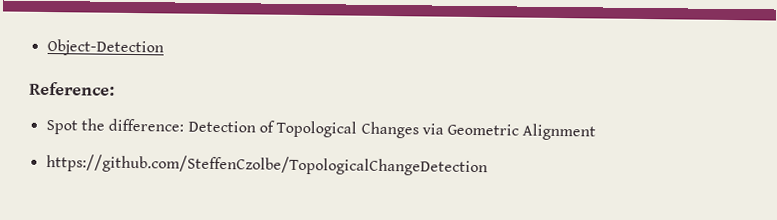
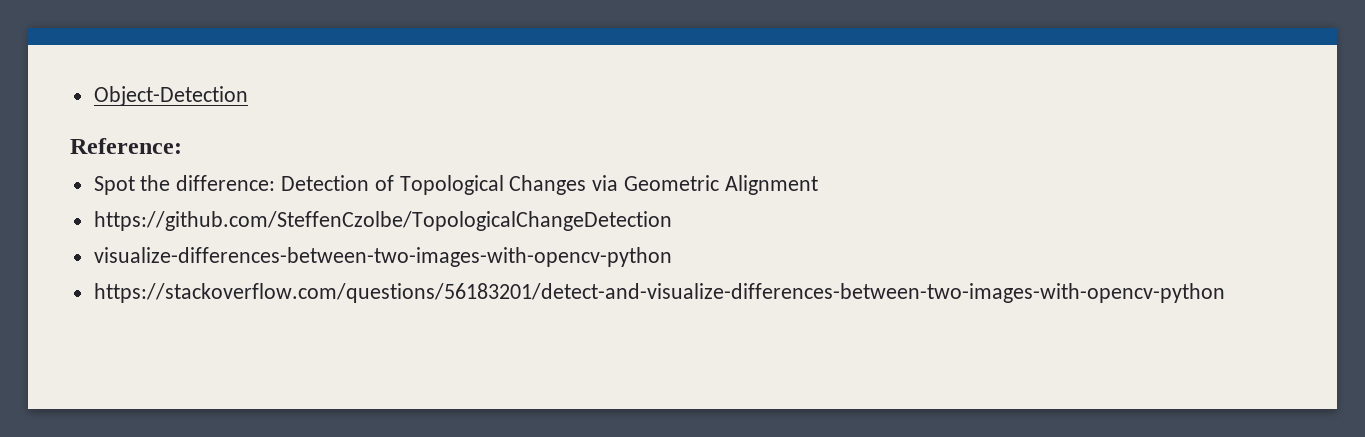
+ visualize-differences-between-two-images-with-opencv-python
+ https://stackoverflow.com/questions/56183201/detect-and-visualize-differences-between-two-images-with-opencv-python

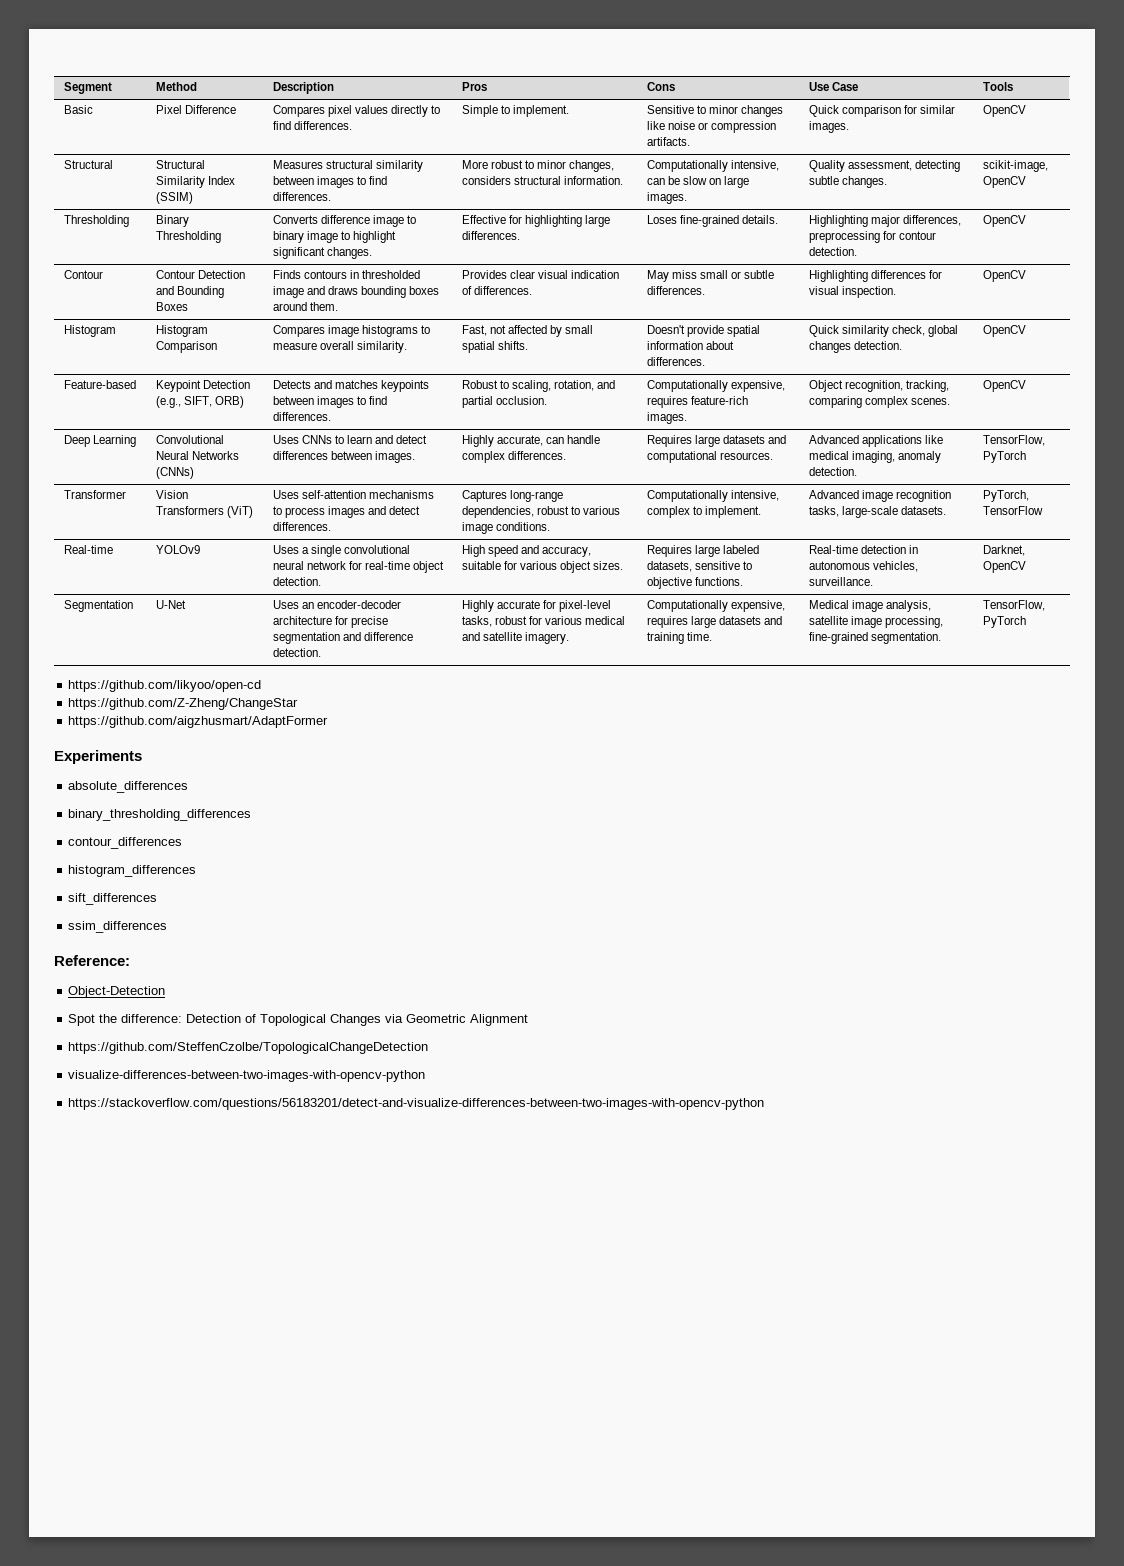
- Object-Detection
+ Segment | Method | Description | Pros | Cons | Use Case | Tools
+ Basic | Pixel Difference | Compares pixel values directly to find differences. | Simple to implement. | Sensitive to minor changes like noise or compression artifacts. | Quick comparison for similar images. | OpenCV
+ Structural | Structural Similarity Index (SSIM) | Measures structural similarity between images to find differences. | More robust to minor changes, considers structural information. | Computationally intensive, can be slow on large images. | Quality assessment, detecting subtle changes. | scikit-image, OpenCV
+ Thresholding | Binary Thresholding | Converts difference image to binary image to highlight significant changes. | Effective for highlighting large differences. | Loses fine-grained details. | Highlighting major differences, preprocessing for contour detection. | OpenCV
+ Contour | Contour Detection and Bounding Boxes | Finds contours in thresholded image and draws bounding boxes around them. | Provides clear visual indication of differences. | May miss small or subtle differences. | Highlighting differences for visual inspection. | OpenCV
+ Histogram | Histogram Comparison | Compares image histograms to measure overall similarity. | Fast, not affected by small spatial shifts. | Doesn't provide spatial information about differences. | Quick similarity check, global changes detection. | OpenCV
+ Feature-based | Keypoint Detection (e.g., SIFT, ORB) | Detects and matches keypoints between images to find differences. | Robust to scaling, rotation, and partial occlusion. | Computationally expensive, requires feature-rich images. | Object recognition, tracking, comparing complex scenes. | OpenCV
+ Deep Learning | Convolutional Neural Networks (CNNs) | Uses CNNs to learn and detect differences between images. | Highly accurate, can handle complex differences. | Requires large datasets and computational resources. | Advanced applications like medical imaging, anomaly detection. | TensorFlow, PyTorch
+ Transformer | Vision Transformers (ViT) | Uses self-attention mechanisms to process images and detect differences. | Captures long-range dependencies, robust to various image conditions. | Computationally intensive, complex to implement. | Advanced image recognition tasks, large-scale datasets. | PyTorch, TensorFlow
+ Real-time | YOLOv9 | Uses a single convolutional neural network for real-time object detection. | High speed and accuracy, suitable for various object sizes. | Requires large labeled datasets, sensitive to objective functions. | Real-time detection in autonomous vehicles, surveillance. | Darknet, OpenCV
+ Segmentation | U-Net | Uses an encoder-decoder architecture for precise segmentation and difference detection. | Highly accurate for pixel-level tasks, robust for various medical and satellite imagery. | Computationally expensive, requires large datasets and training time. | Medical image analysis, satellite image processing, fine-grained segmentation. | TensorFlow, PyTorch
+ https://github.com/likyoo/open-cd
+ https://github.com/Z-Zheng/ChangeStar
+ https://github.com/aigzhusmart/AdaptFormer
+ Experiments
+ absolute_differences
+ binary_thresholding_differences
+ contour_differences
+ histogram_differences
+ sift_differences
+ ssim_differences
+ Object-Detection

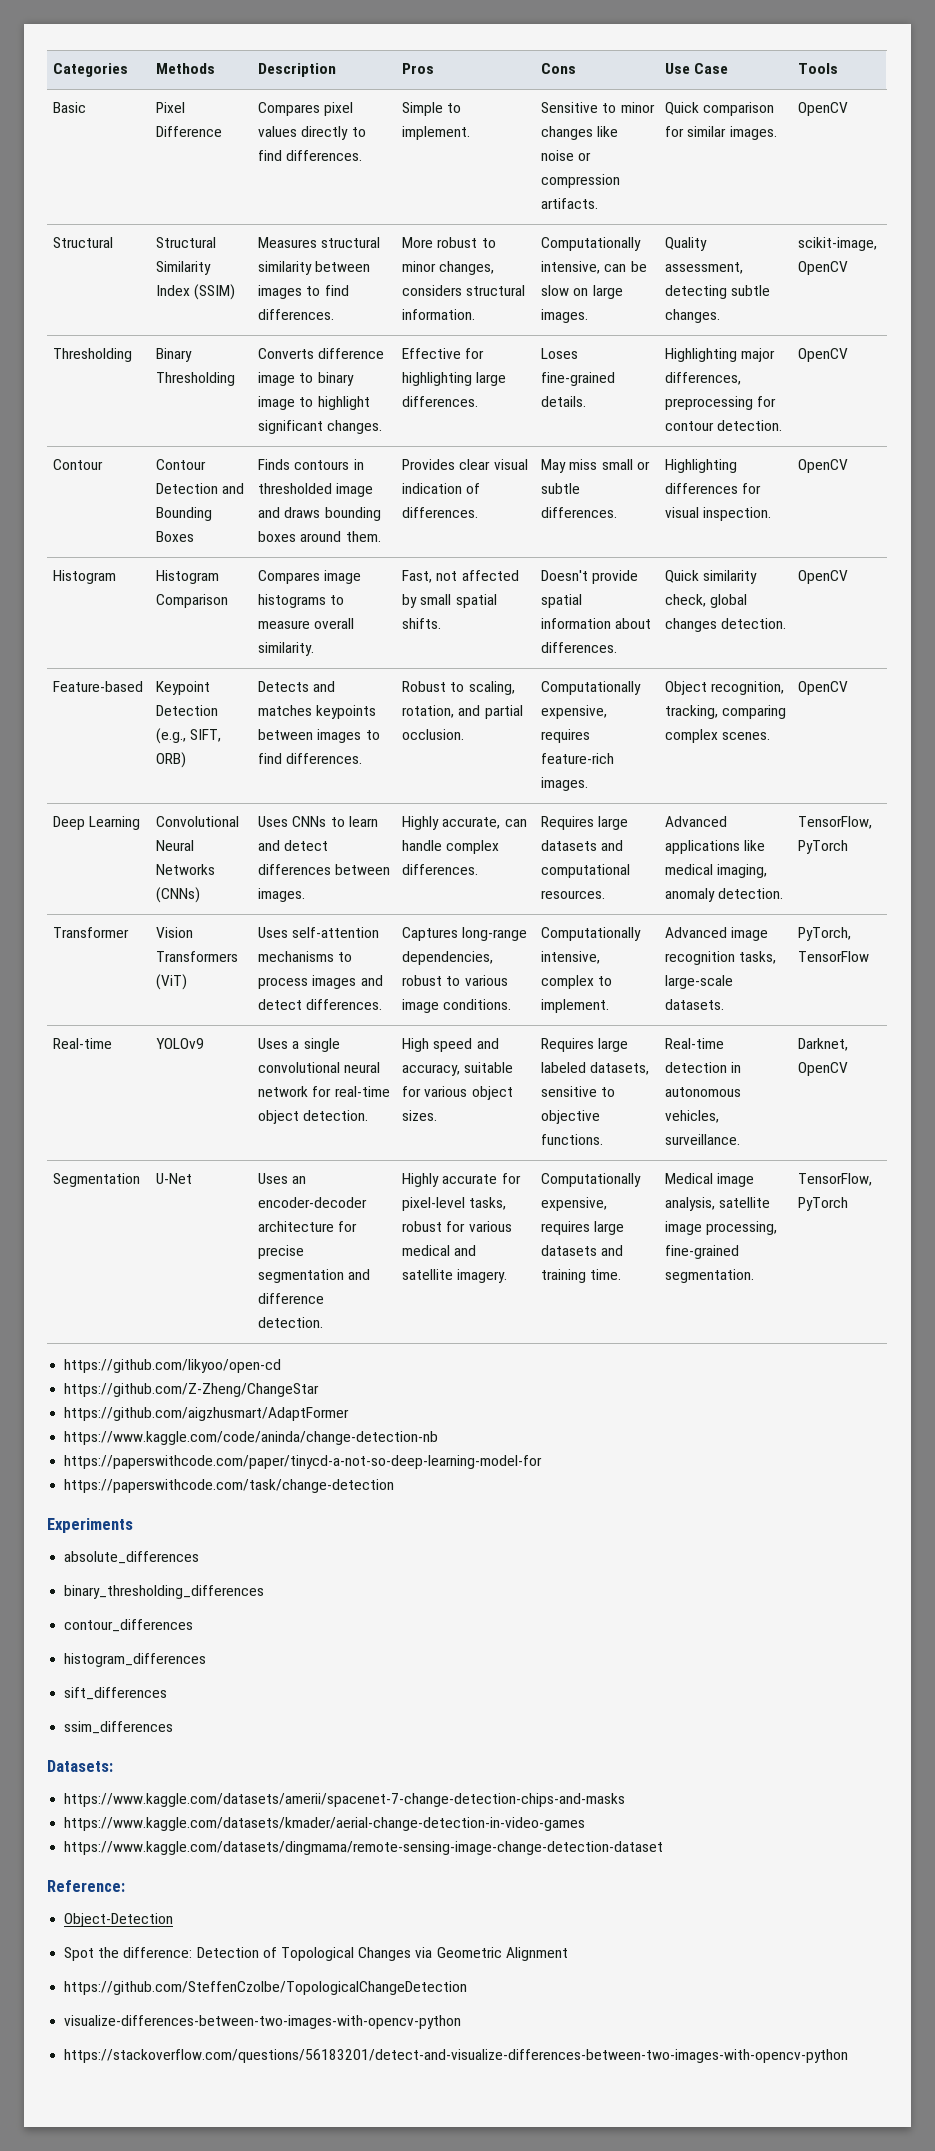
- Segment | Method | Description | Pros | Cons | Use Case | Tools
+ Categories | Methods | Description | Pros | Cons | Use Case | Tools
+ https://www.kaggle.com/code/aninda/change-detection-nb
+ https://paperswithcode.com/paper/tinycd-a-not-so-deep-learning-model-for
+ https://paperswithcode.com/task/change-detection
+ Datasets:
+ https://www.kaggle.com/datasets/amerii/spacenet-7-change-detection-chips-and-masks
+ https://www.kaggle.com/datasets/kmader/aerial-change-detection-in-video-games
+ https://www.kaggle.com/datasets/dingmama/remote-sensing-image-change-detection-dataset

